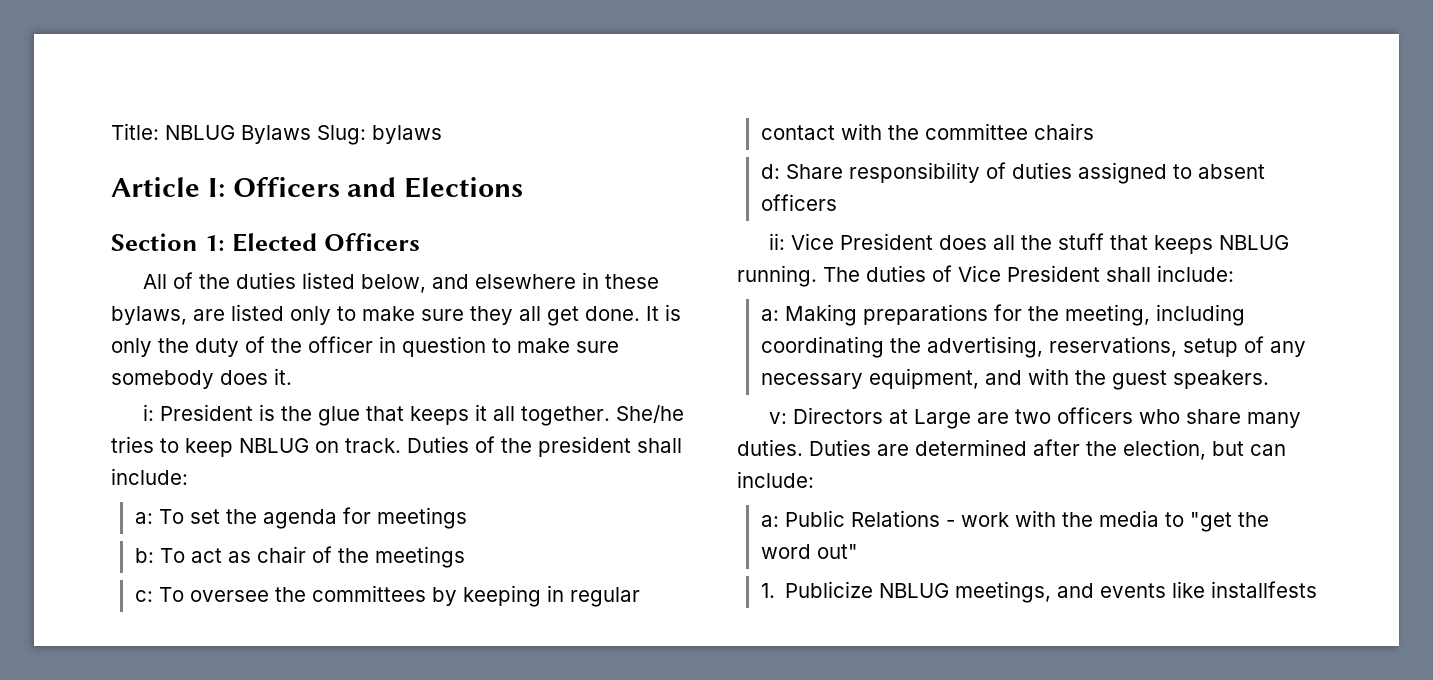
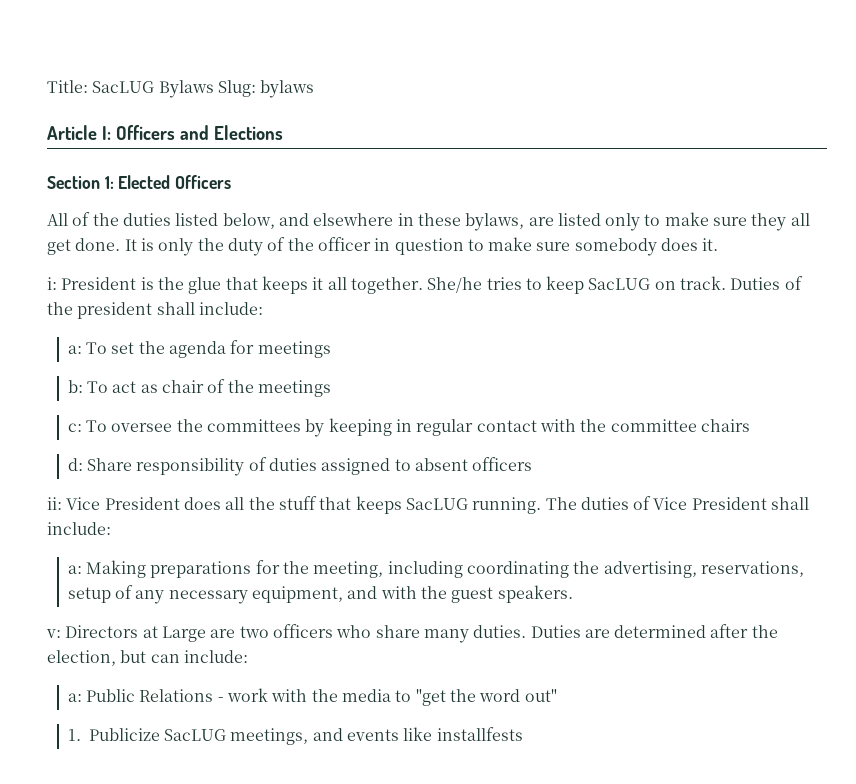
- Title: NBLUG Bylaws Slug: bylaws
+ Title: SacLUG Bylaws Slug: bylaws
- She/he tries to keep NBLUG on track.
+ She/he tries to keep SacLUG on track.
- ii: Vice President does all the stuff that keeps NBLUG running.
+ ii: Vice President does all the stuff that keeps SacLUG running.
- 1. Publicize NBLUG meetings, and events like installfests
+ 1. Publicize SacLUG meetings, and events like installfests

